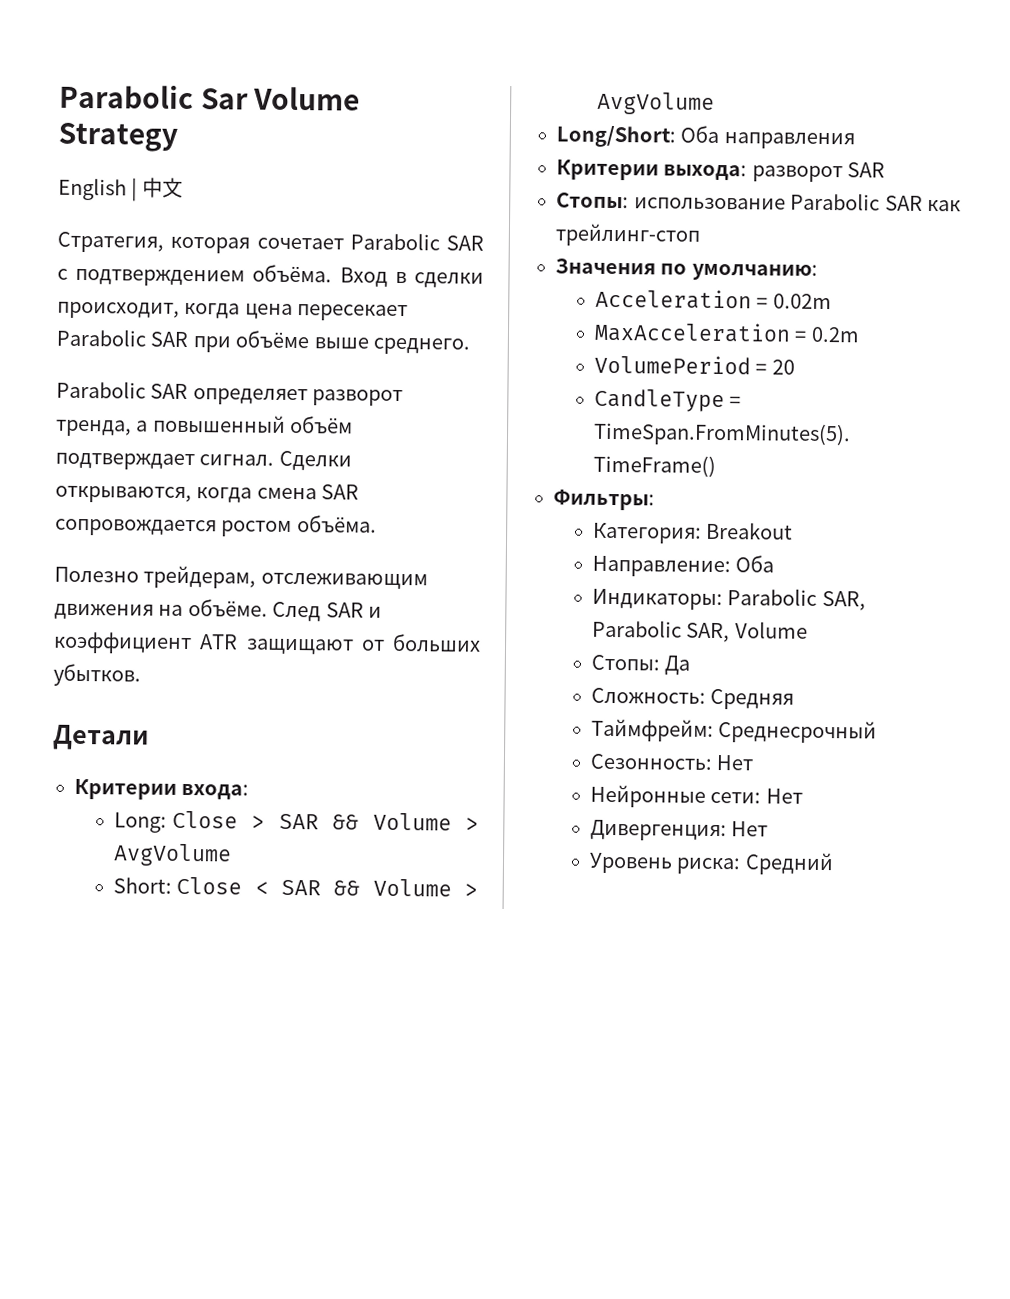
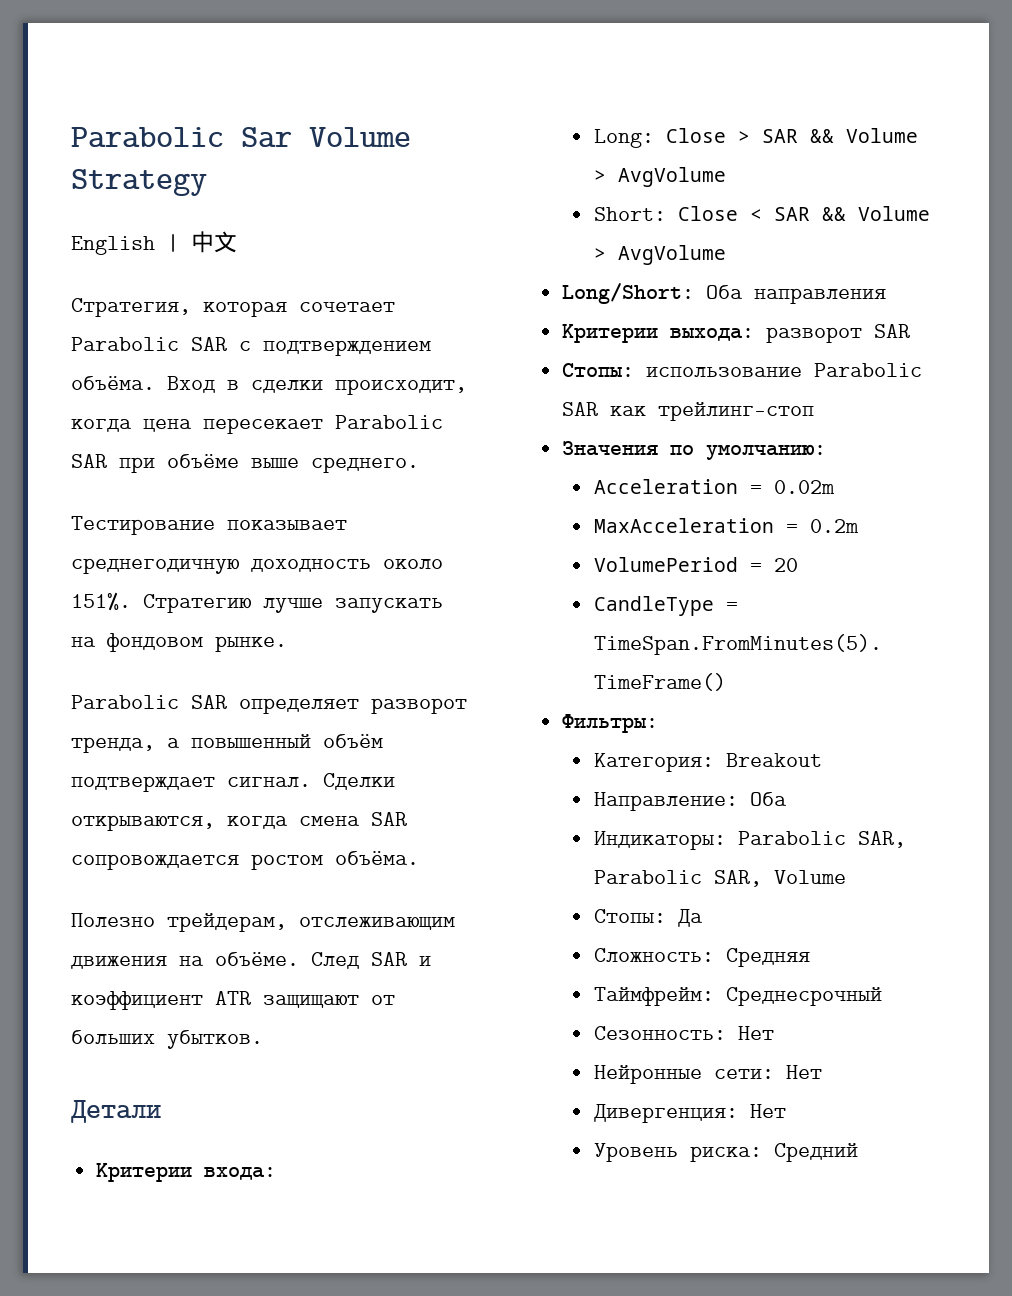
+ Тестирование показывает среднегодичную доходность около 151%. Стратегию лучше запускать на фондовом рынке.

